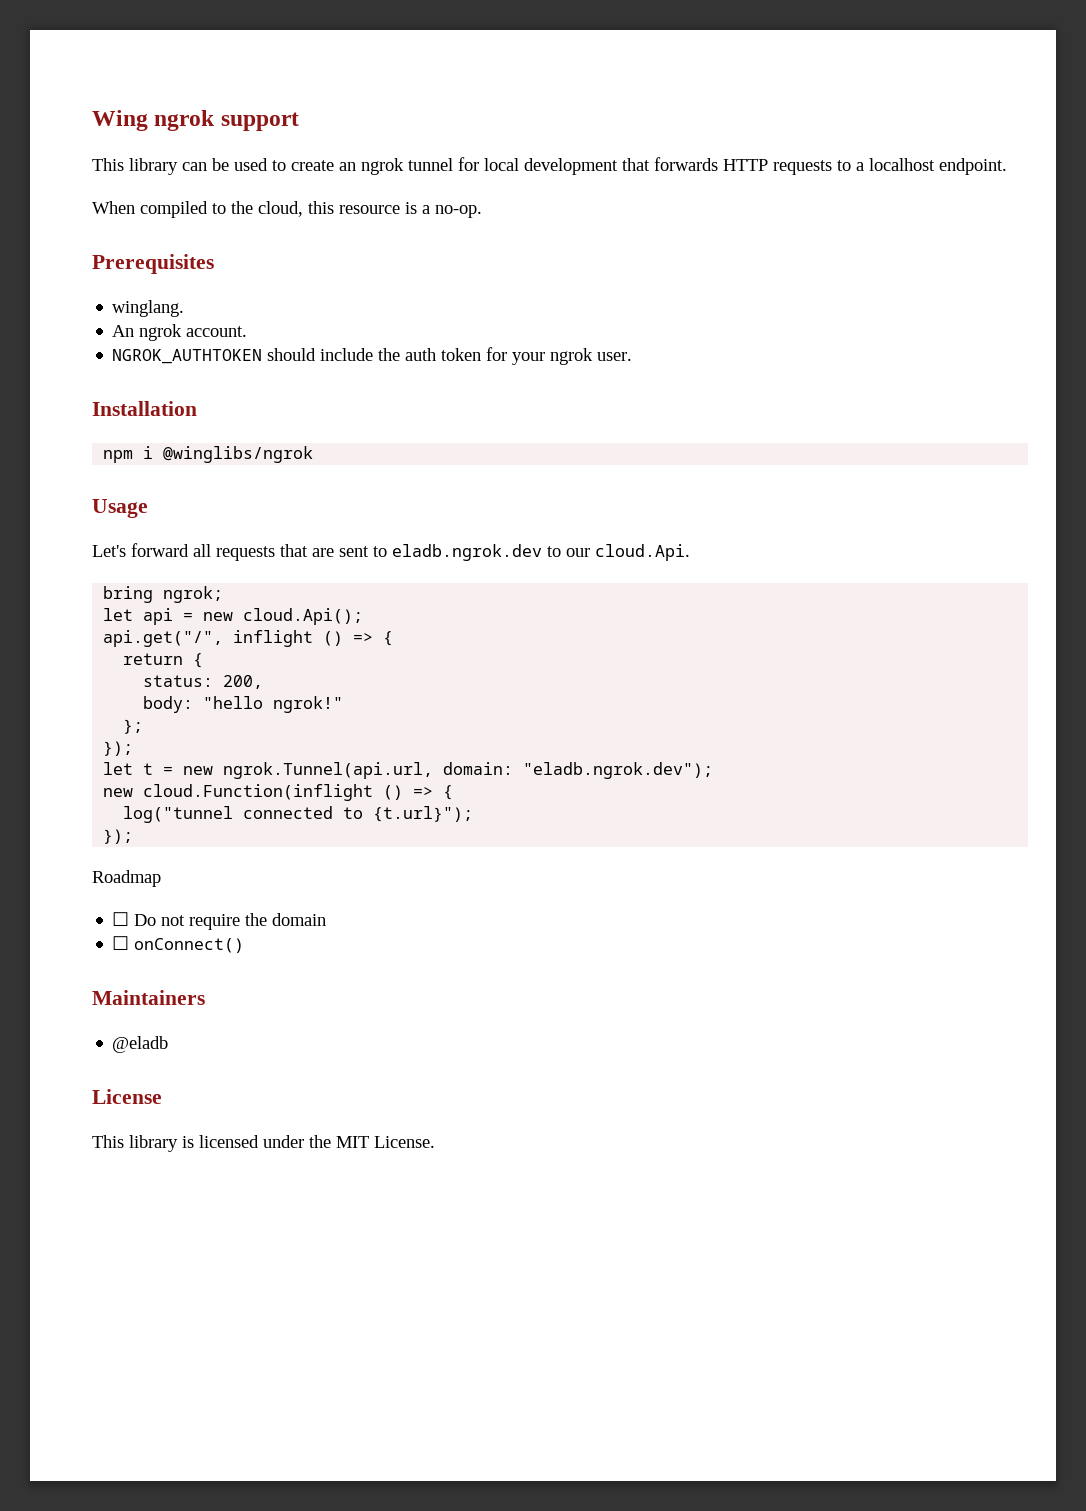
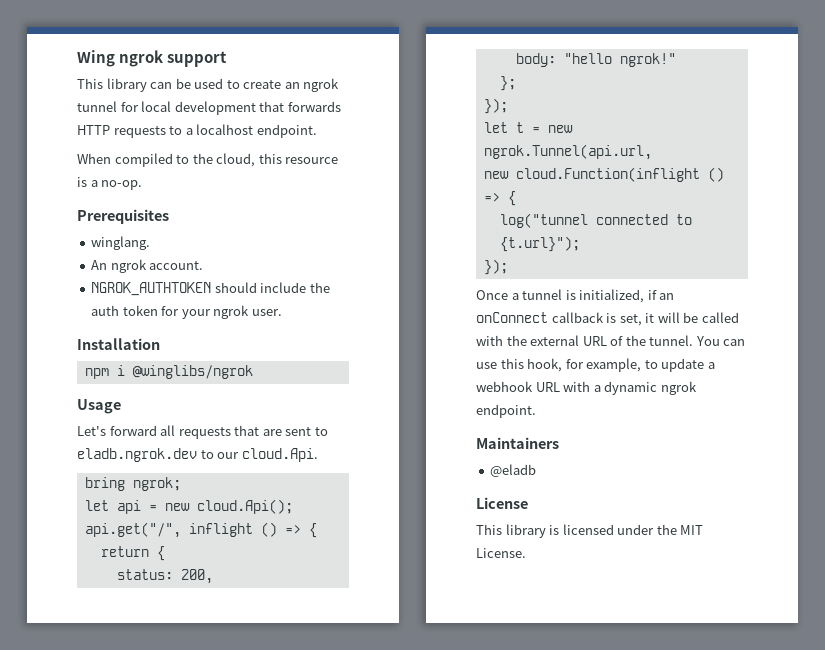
- let t = new ngrok.Tunnel(api.url, domain: "eladb.ngrok.dev");
+ let t = new ngrok.Tunnel(api.url,
- Roadmap
- ☐ Do not require the domain
- ☐ onConnect()
+ Once a tunnel is initialized, if an onConnect callback is set, it will be called with the external URL of the tunnel. You can use this hook, for example, to update a webhook URL with a dynamic ngrok endpoint.

